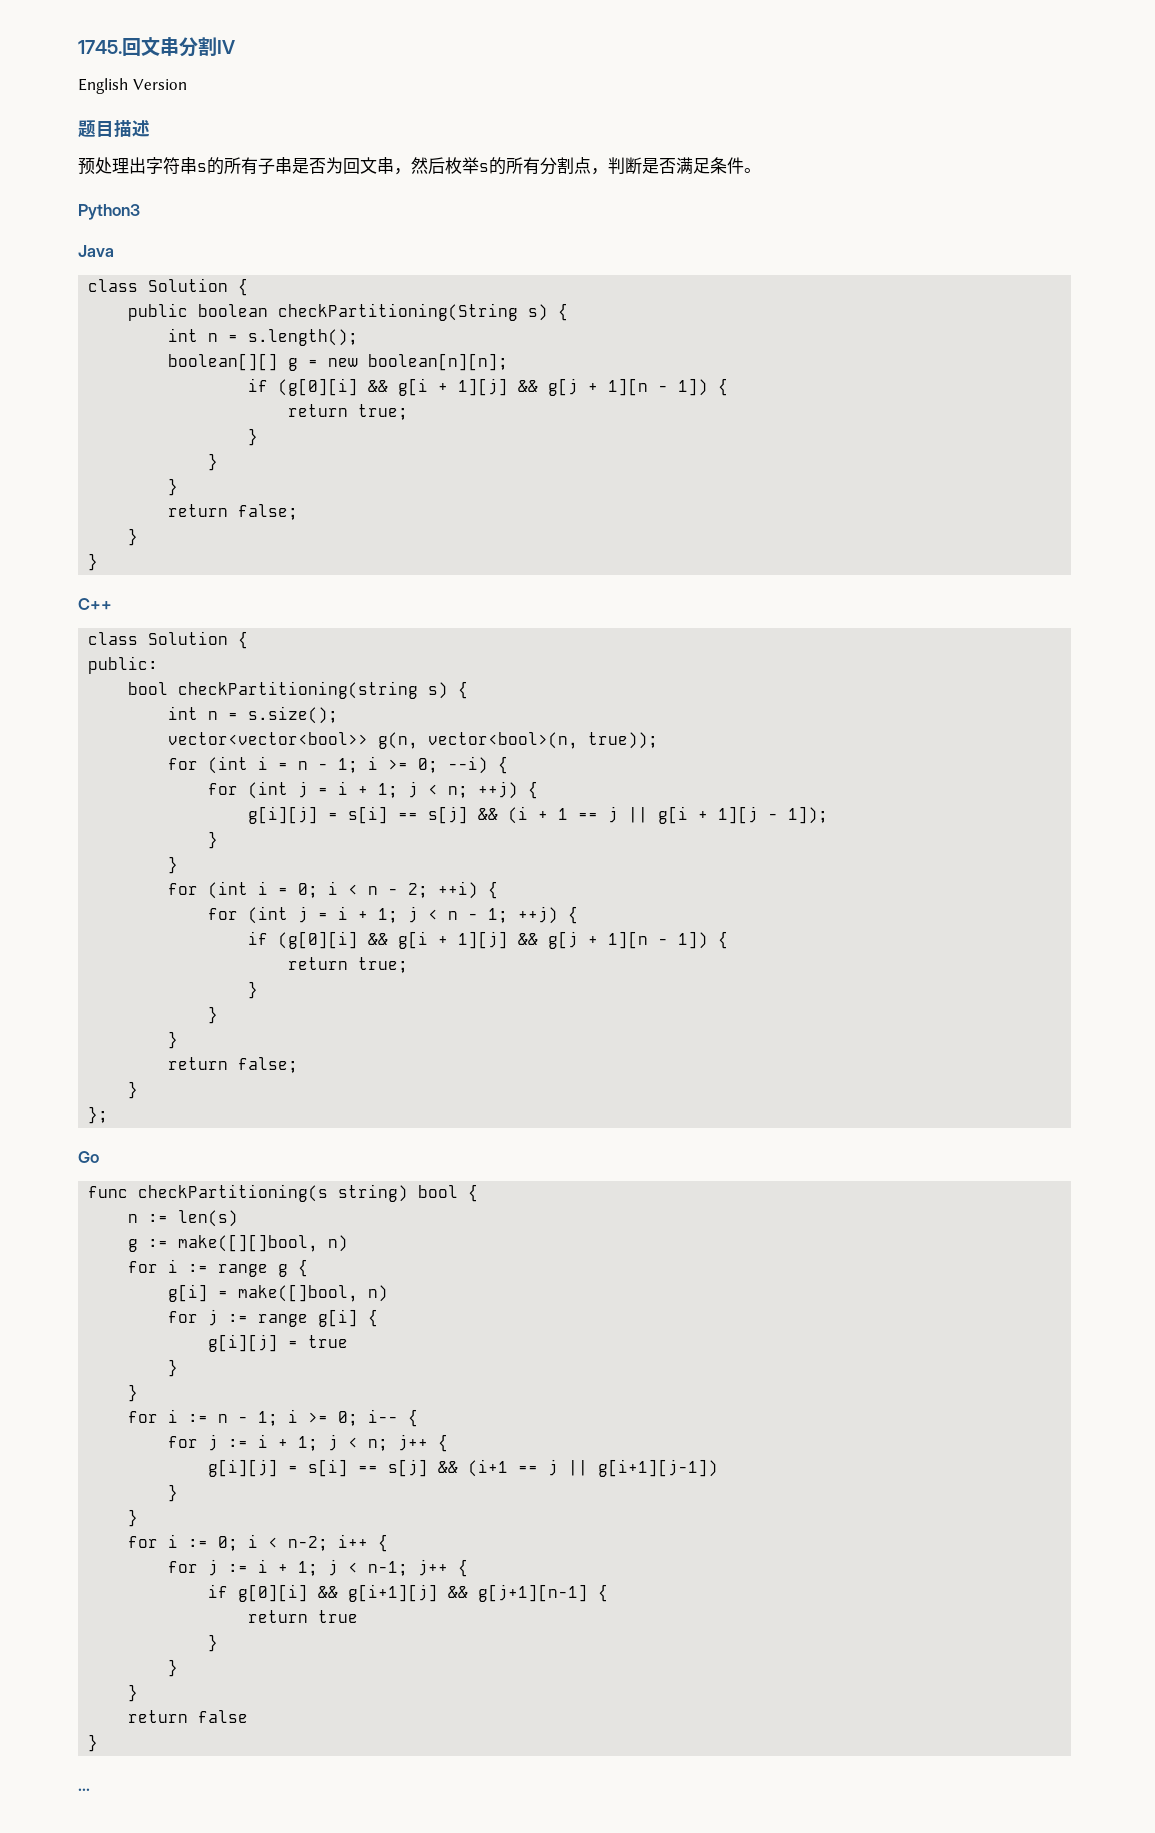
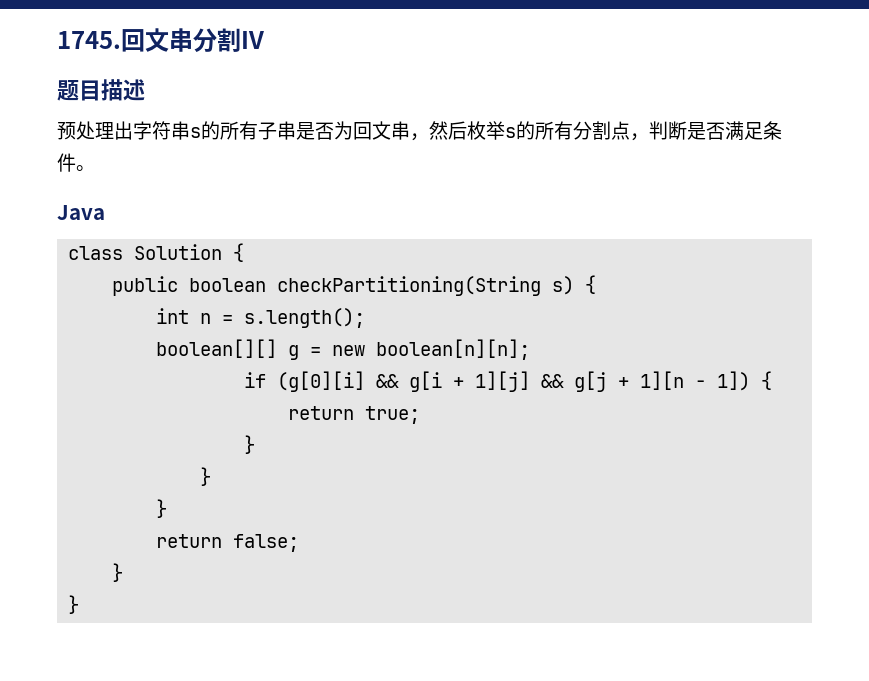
- English Version
- Python3
- C++
- class Solution {
- public:
- bool checkPartitioning(string s) {
- int n = s.size();
- vector<vector<bool>> g(n, vector<bool>(n, true));
- for (int i = n - 1; i >= 0; --i) {
- for (int j = i + 1; j < n; ++j) {
- g[i][j] = s[i] == s[j] && (i + 1 == j || g[i + 1][j - 1]);
- }
- }
- for (int i = 0; i < n - 2; ++i) {
- for (int j = i + 1; j < n - 1; ++j) {
- if (g[0][i] && g[i + 1][j] && g[j + 1][n - 1]) {
- return true;
- }
- }
- }
- return false;
- }
- };
- Go
- func checkPartitioning(s string) bool {
- n := len(s)
- g := make([][]bool, n)
- for i := range g {
- g[i] = make([]bool, n)
- for j := range g[i] {
- g[i][j] = true
- }
- }
- for i := n - 1; i >= 0; i-- {
- for j := i + 1; j < n; j++ {
- g[i][j] = s[i] == s[j] && (i+1 == j || g[i+1][j-1])
- }
- }
- for i := 0; i < n-2; i++ {
- for j := i + 1; j < n-1; j++ {
- if g[0][i] && g[i+1][j] && g[j+1][n-1] {
- return true
- }
- }
- }
- return false
- }
- ...

